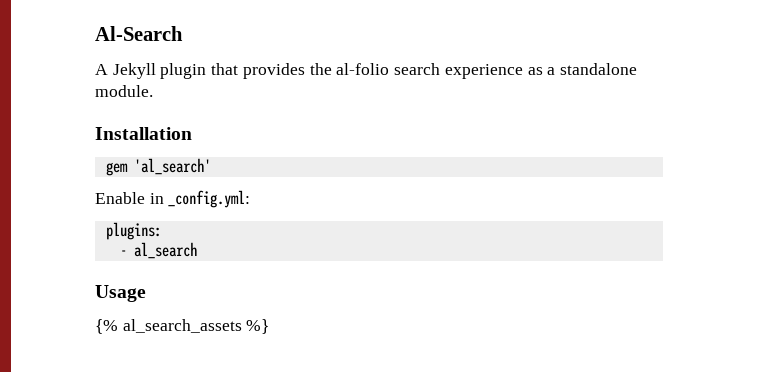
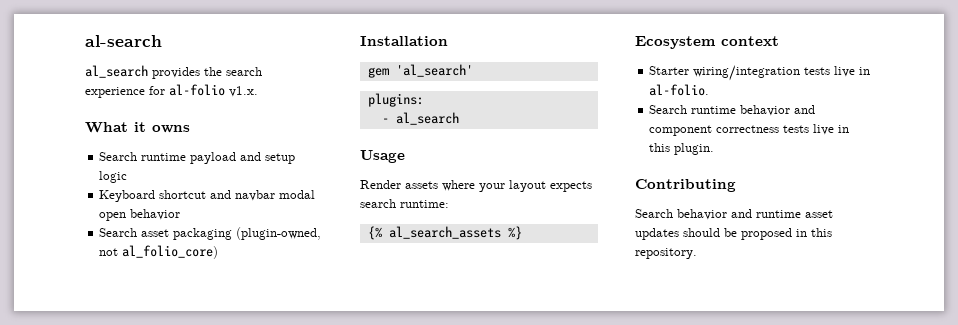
- Al-Search
- A Jekyll plugin that provides the al-folio search experience as a standalone module.
+ al-search
+ al_search provides the search experience for al-folio v1.x.
+ What it owns
+ Search runtime payload and setup logic
+ Keyboard shortcut and navbar modal open behavior
+ Search asset packaging (plugin-owned, not al_folio_core)
- Enable in _config.yml:
+ Render assets where your layout expects search runtime:
  {% al_search_assets %}
+ Ecosystem context
+ Starter wiring/integration tests live in al-folio.
+ Search runtime behavior and component correctness tests live in this plugin.
+ Contributing
+ Search behavior and runtime asset updates should be proposed in this repository.

